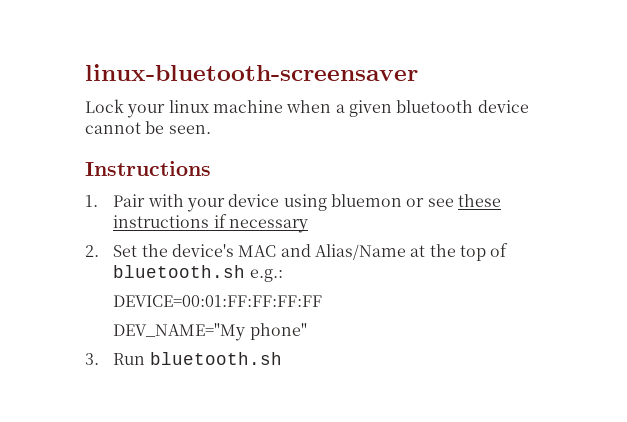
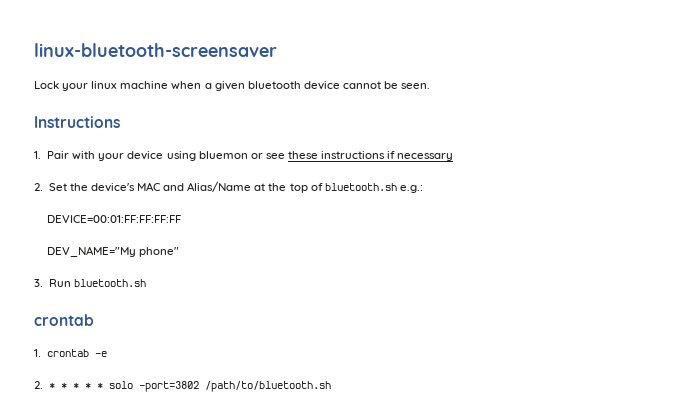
  3. Run bluetooth.sh
+ crontab
+ 1. crontab -e
+ 2. * * * * * solo -port=3802 /path/to/bluetooth.sh

